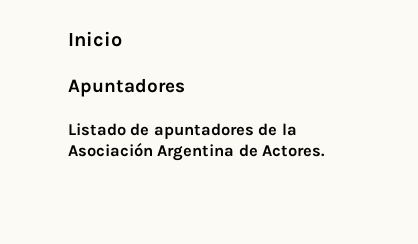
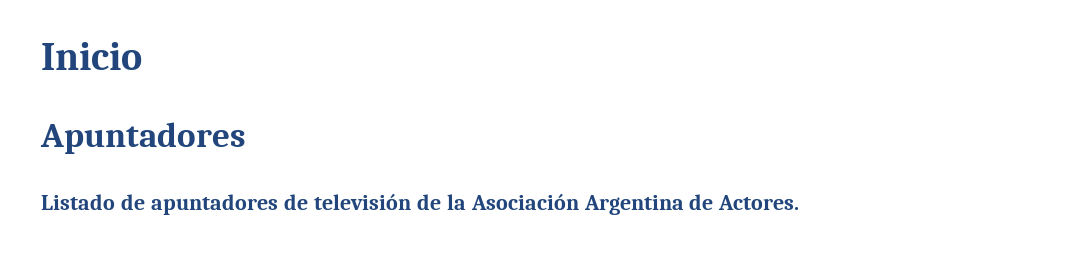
- Listado de apuntadores de la Asociación Argentina de Actores.
+ Listado de apuntadores de televisión de la Asociación Argentina de Actores.

